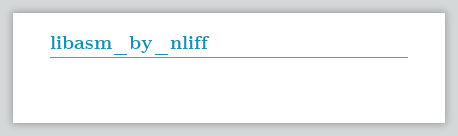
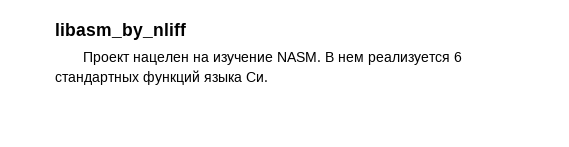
+ Проект нацелен на изучение NASM. В нем реализуется 6 стандартных функций языка Си.

